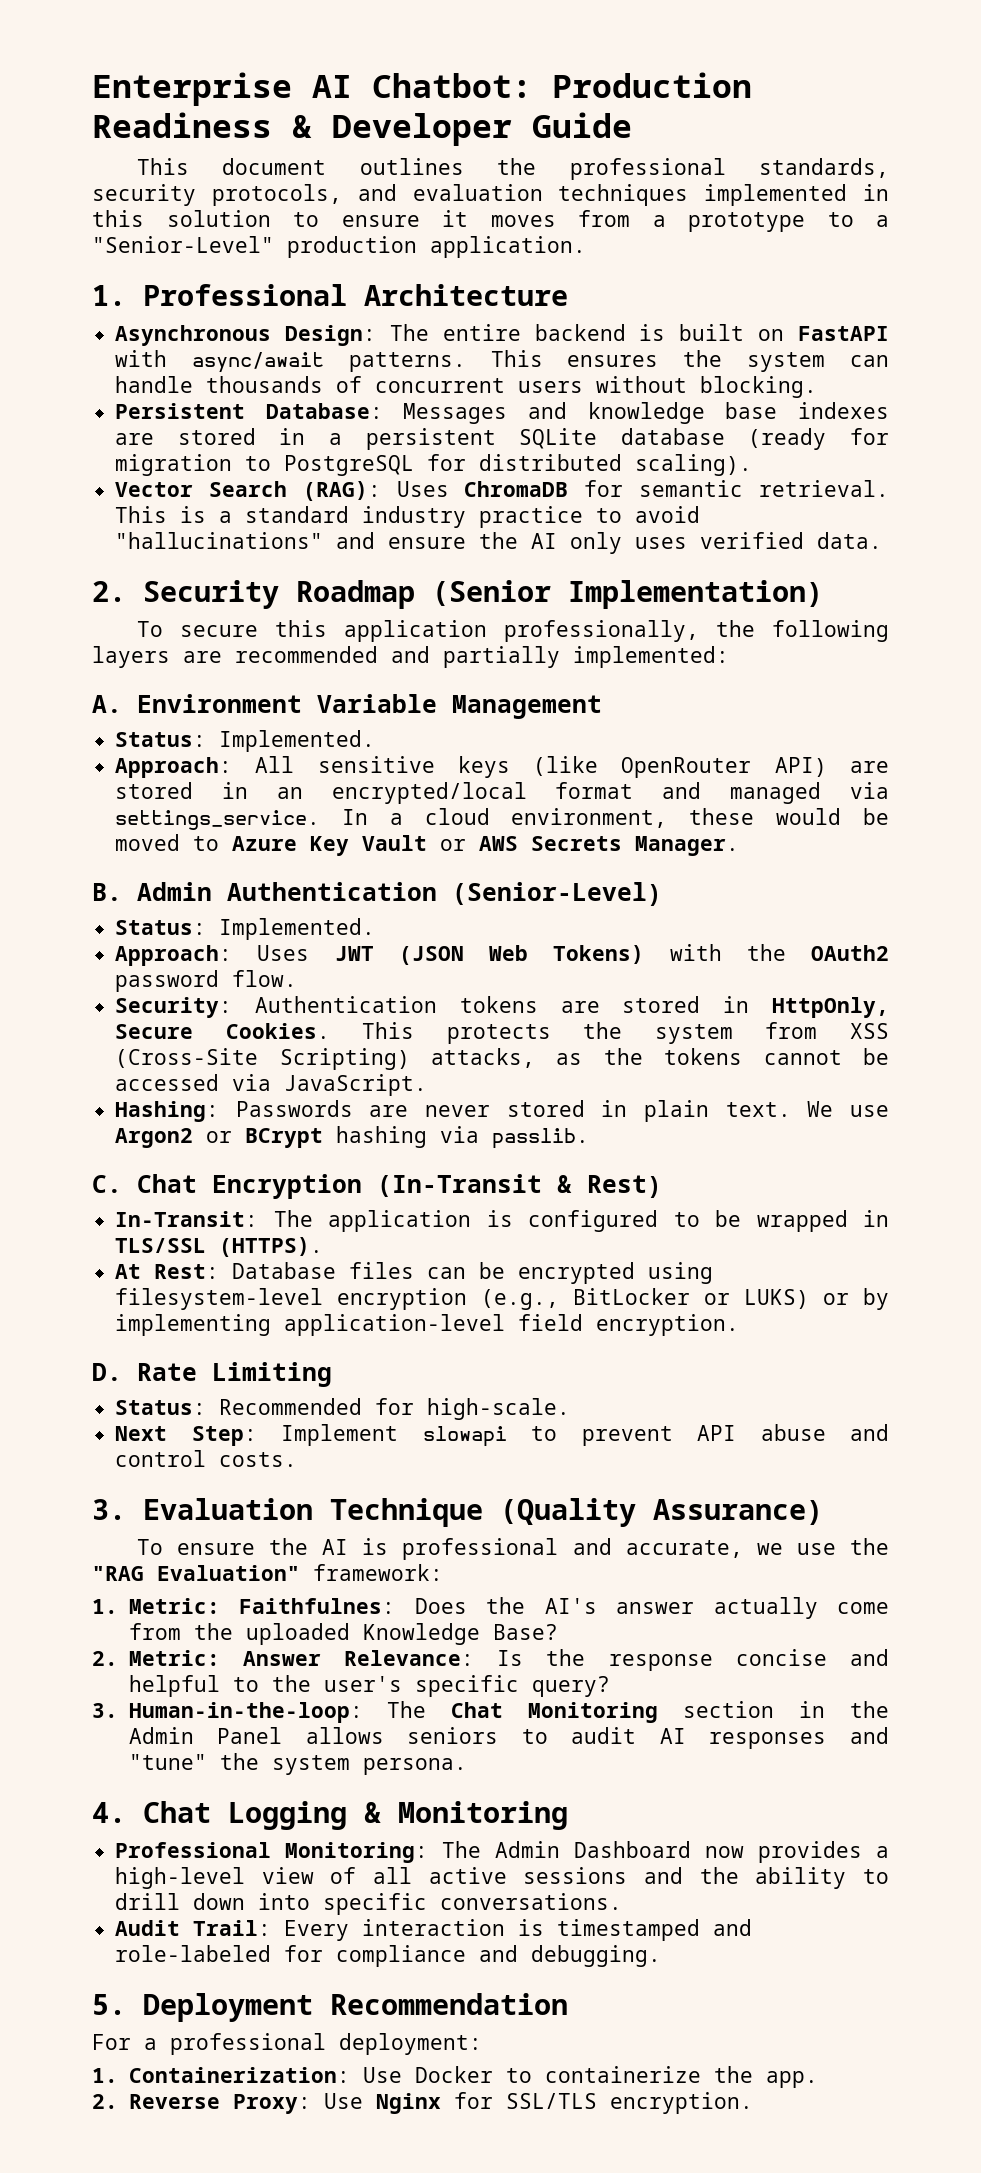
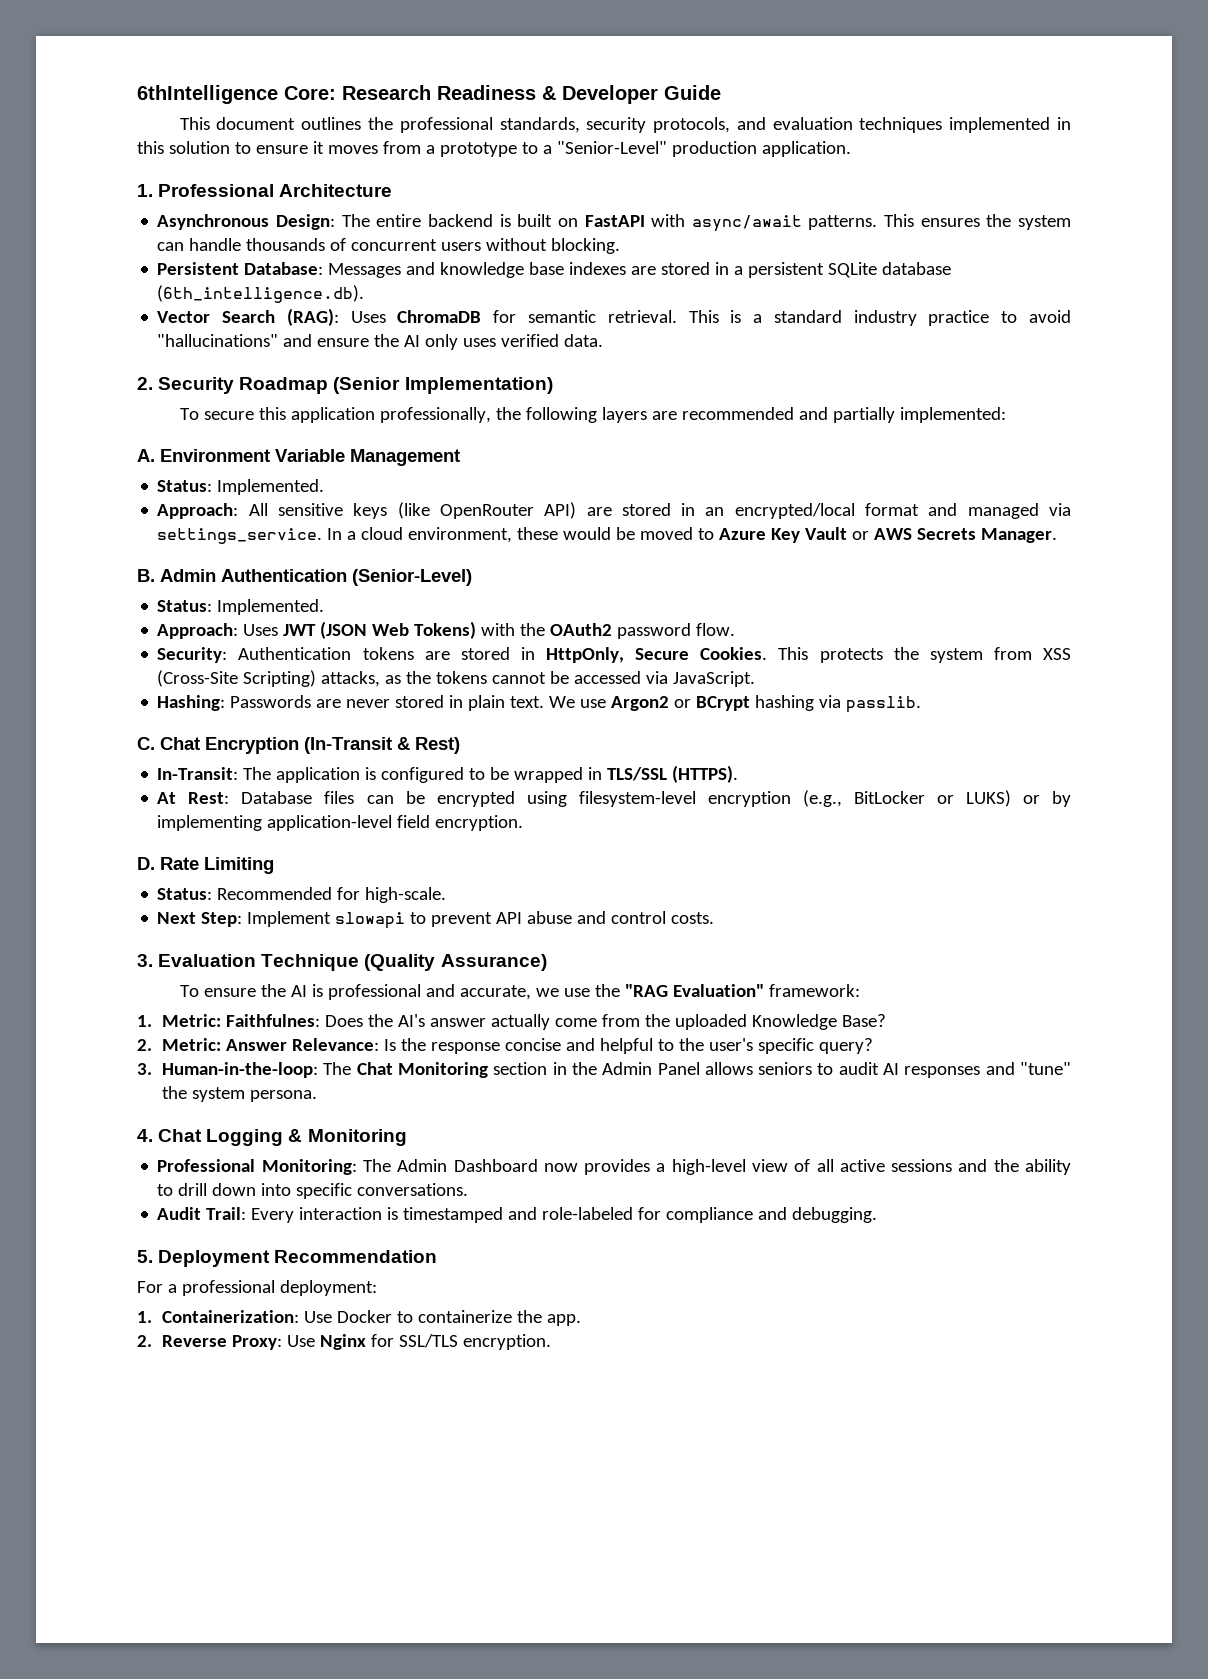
- Enterprise AI Chatbot: Production Readiness & Developer Guide
+ 6thIntelligence Core: Research Readiness & Developer Guide
- Persistent Database: Messages and knowledge base indexes are stored in a persistent SQLite database (ready for migration to PostgreSQL for distributed scaling).
+ Persistent Database: Messages and knowledge base indexes are stored in a persistent SQLite database (6th_intelligence.db).

